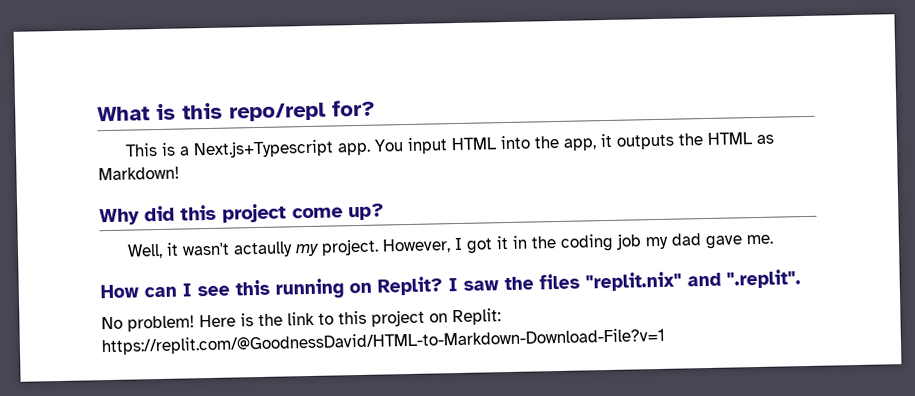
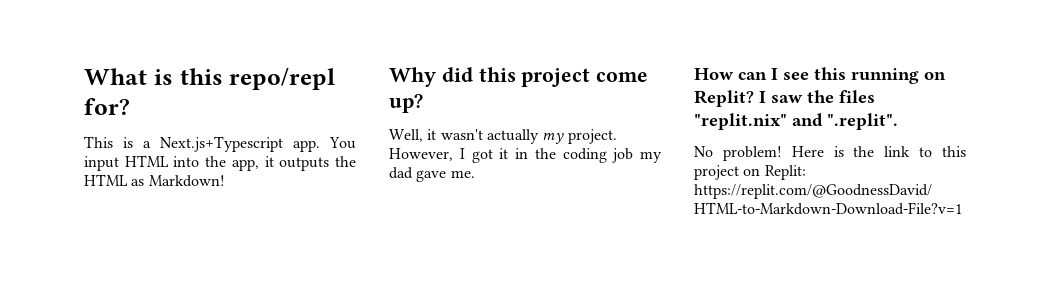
- Well, it wasn't actaully my project.
+ Well, it wasn't actually my project.

